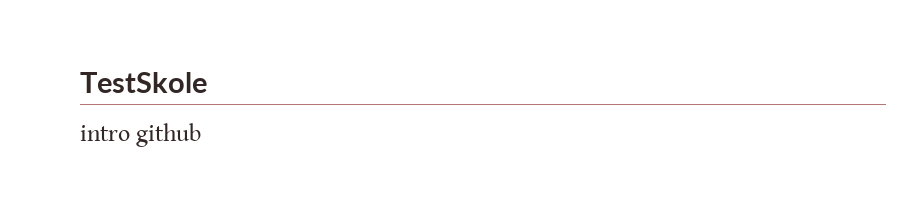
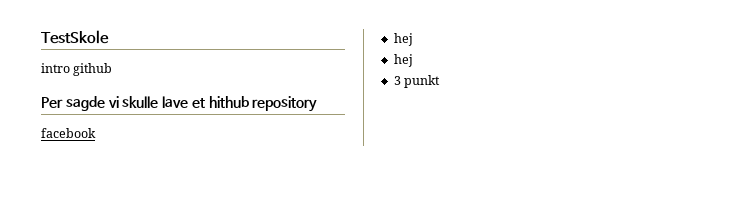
+ Per sagde vi skulle lave et hithub repository
+ facebook
+ hej
+ hej
+ 3 punkt

